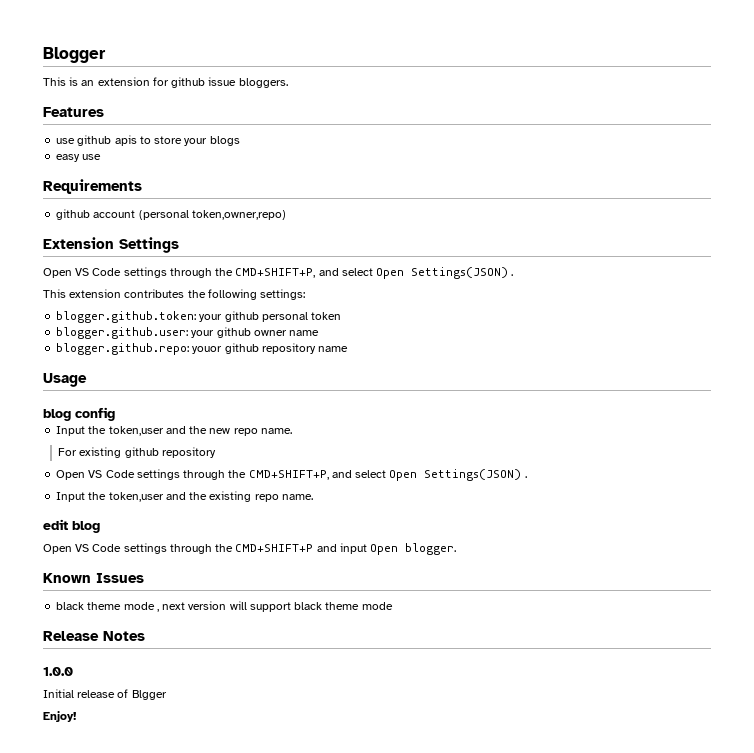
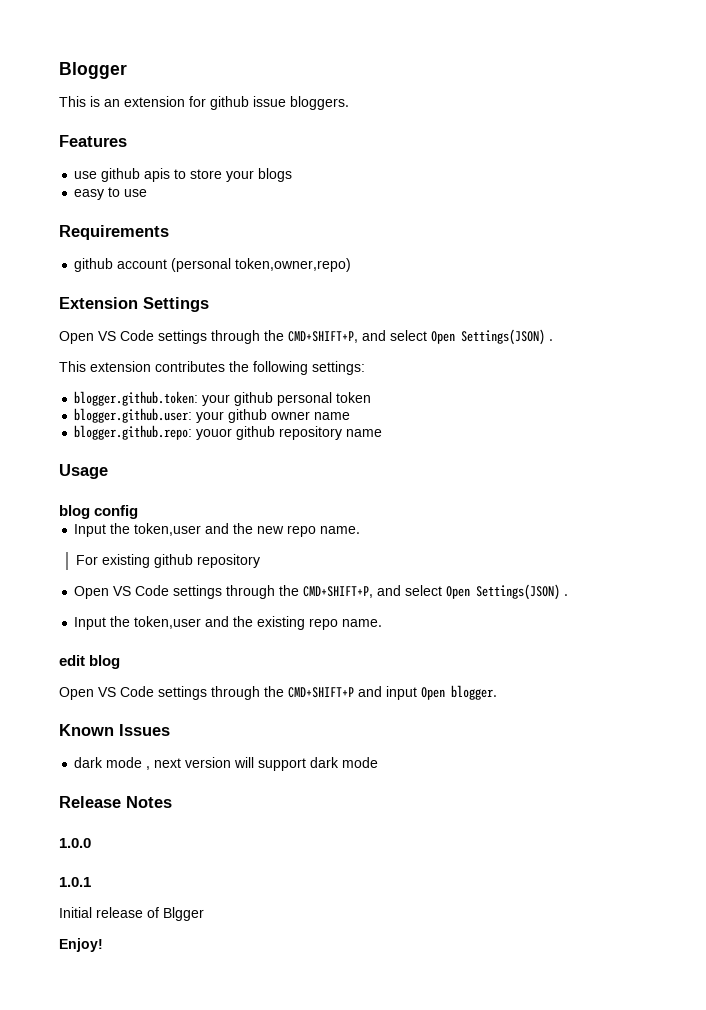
- easy use
+ easy to use
- black theme mode , next version will support black theme mode
+ dark mode , next version will support dark mode
+ 1.0.1

